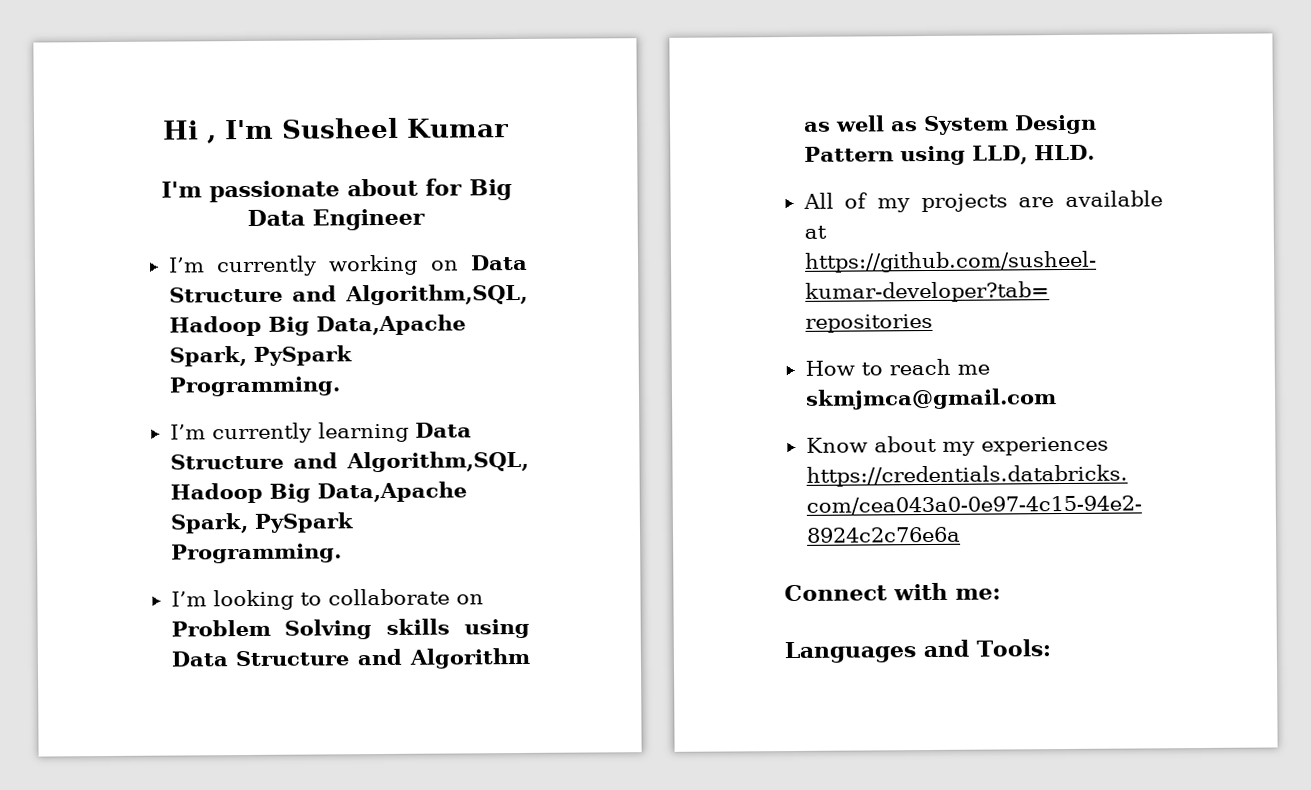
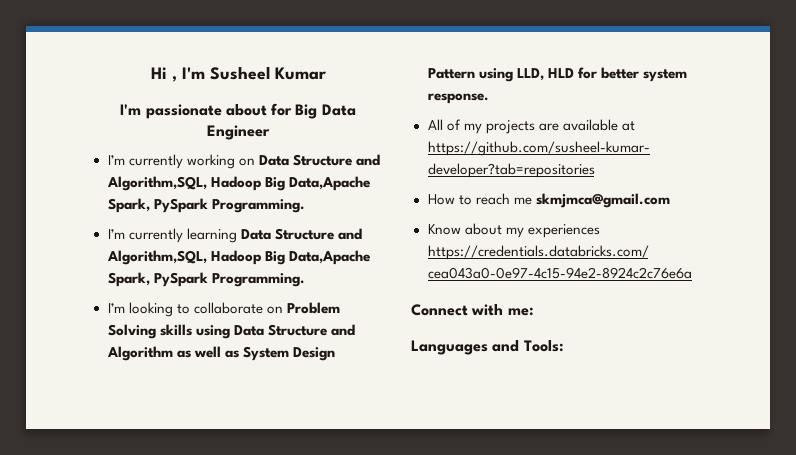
- I’m looking to collaborate on Problem Solving skills using Data Structure and Algorithm as well as System Design Pattern using LLD, HLD.
+ I’m looking to collaborate on Problem Solving skills using Data Structure and Algorithm as well as System Design Pattern using LLD, HLD for better system response.

